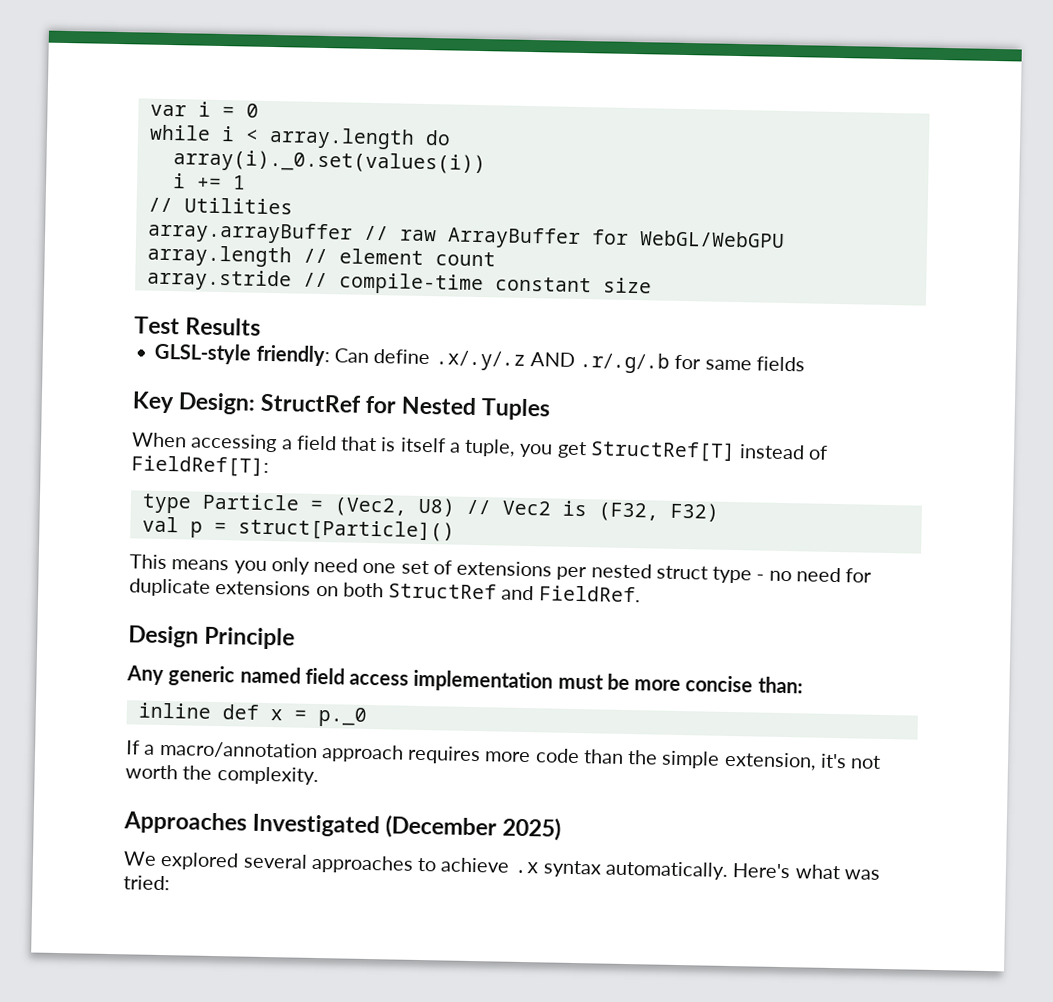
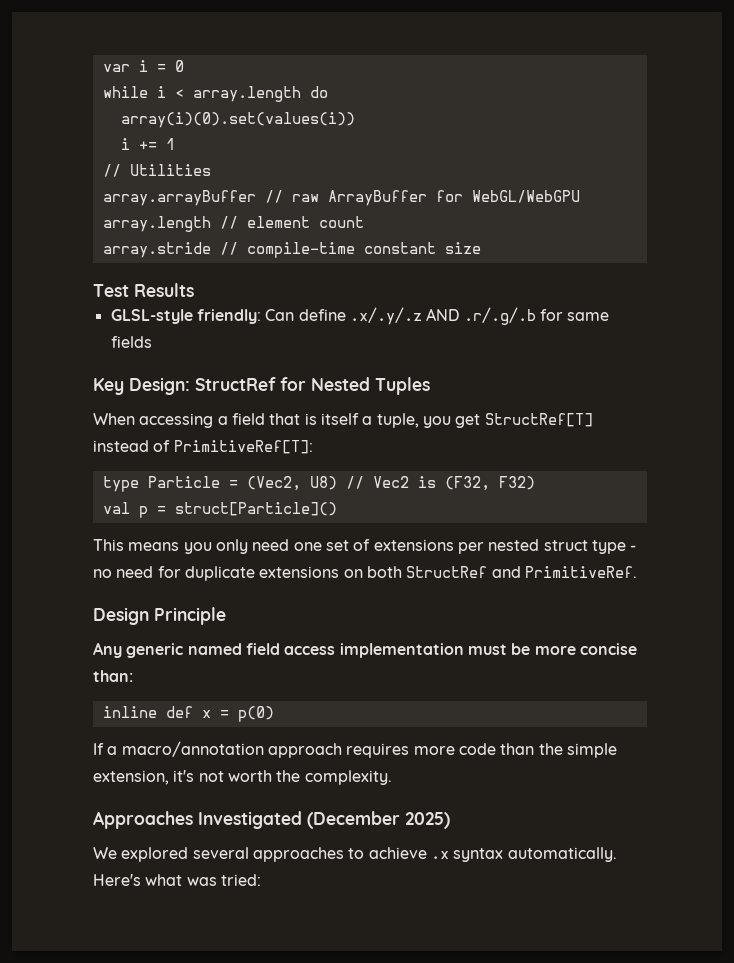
- array(i)._0.set(values(i))
+ array(i)(0).set(values(i))
- When accessing a field that is itself a tuple, you get StructRef[T] instead of FieldRef[T]:
+ When accessing a field that is itself a tuple, you get StructRef[T] instead of PrimitiveRef[T]:
- This means you only need one set of extensions per nested struct type - no need for duplicate extensions on both StructRef and FieldRef.
+ This means you only need one set of extensions per nested struct type - no need for duplicate extensions on both StructRef and PrimitiveRef.
- inline def x = p._0
+ inline def x = p(0)

